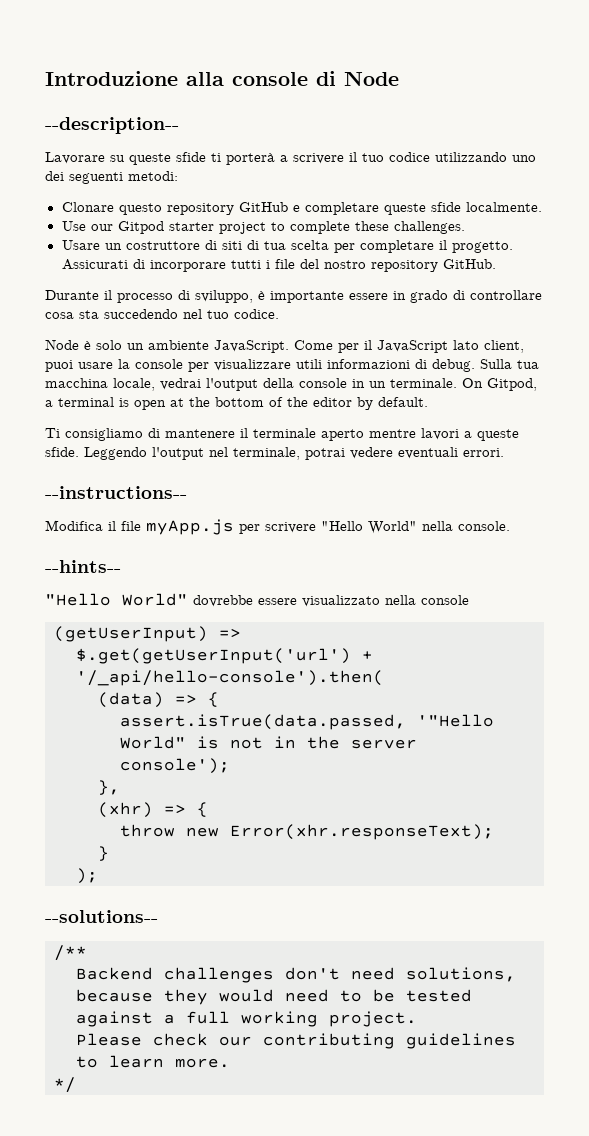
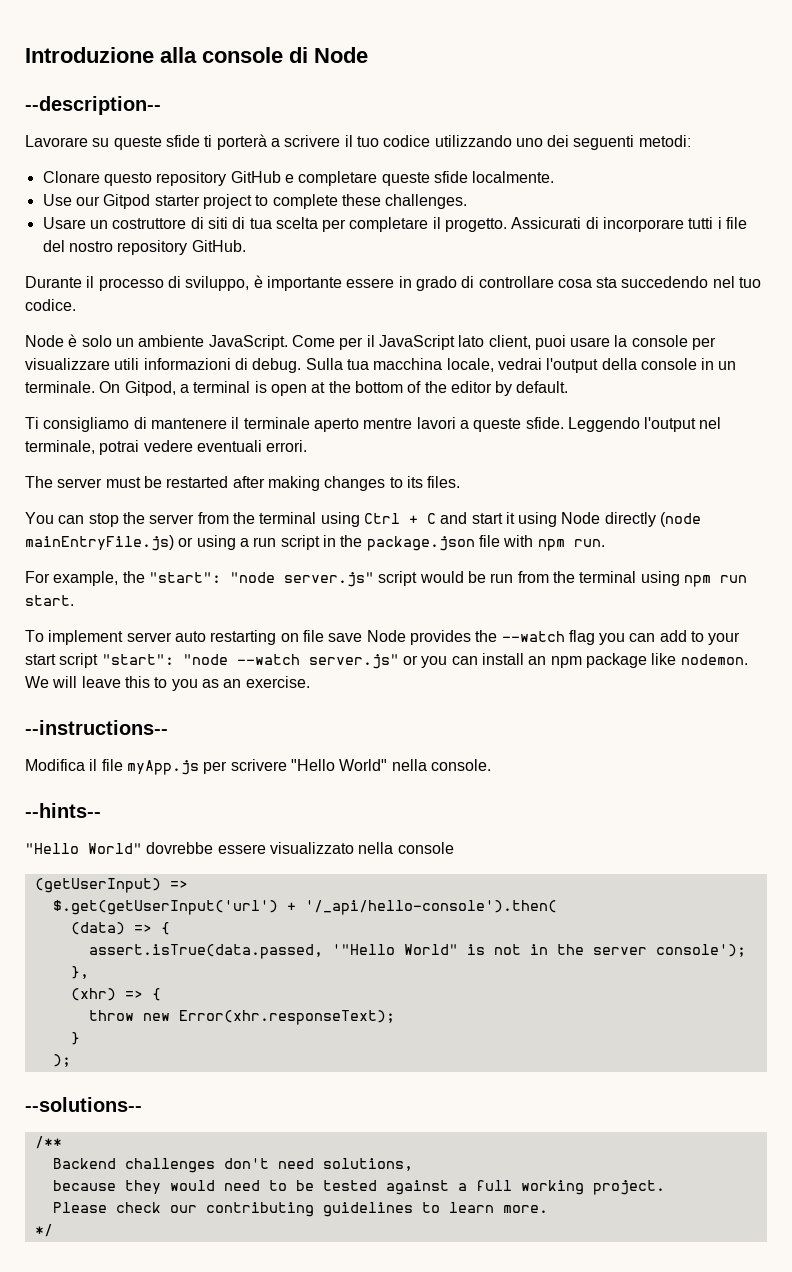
+ The server must be restarted after making changes to its files.
+ You can stop the server from the terminal using Ctrl + C and start it using Node directly (node mainEntryFile.js) or using a run script in the package.json file with npm run.
+ For example, the "start": "node server.js" script would be run from the terminal using npm run start.
+ To implement server auto restarting on file save Node provides the --watch flag you can add to your start script "start": "node --watch server.js" or you can install an npm package like nodemon. We will leave this to you as an exercise.

